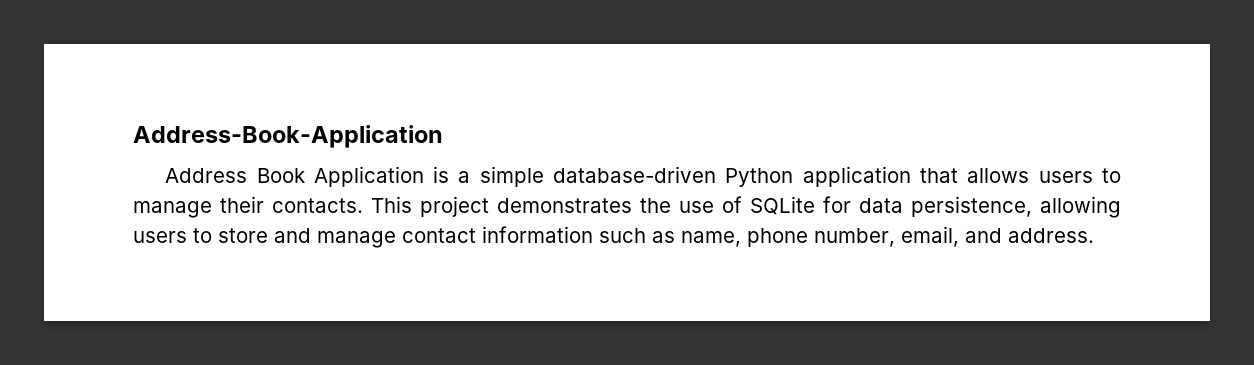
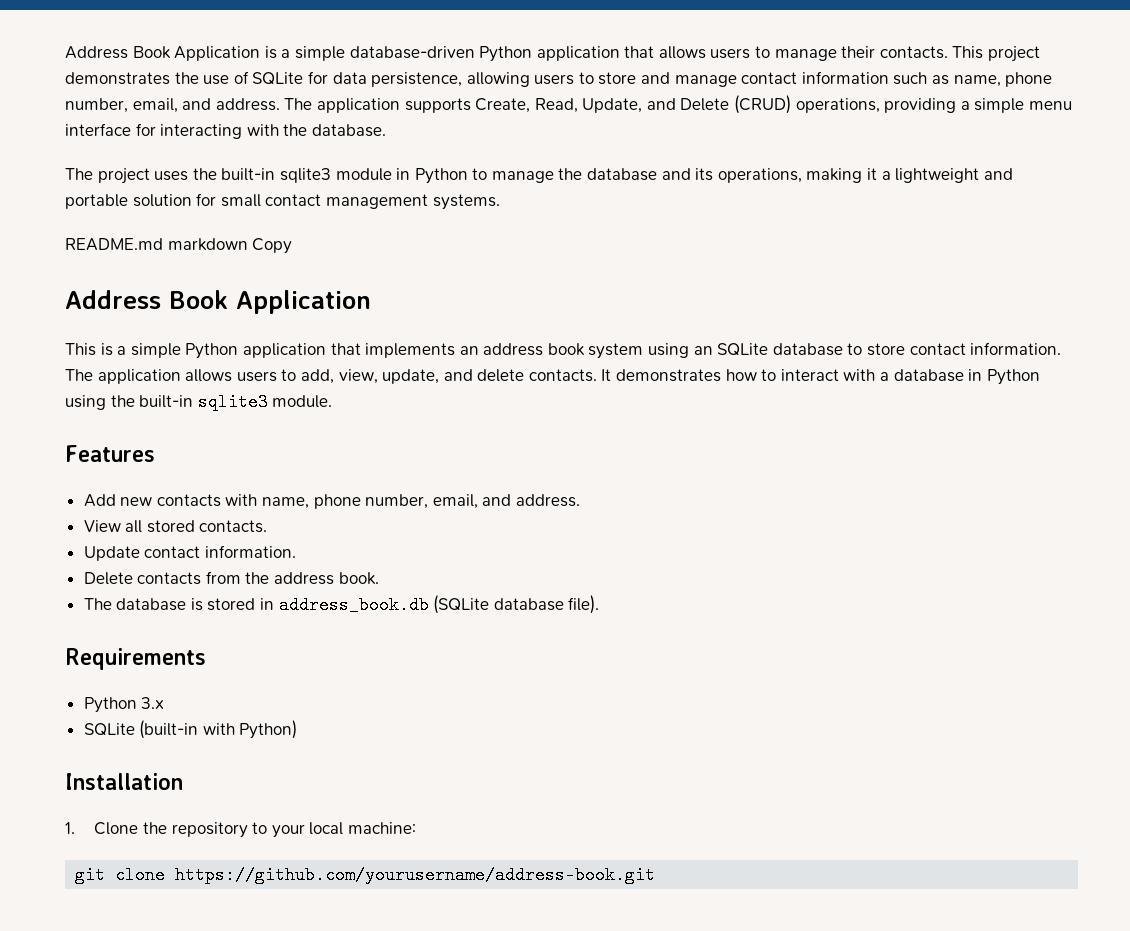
- Address-Book-Application
+ The application supports Create, Read, Update, and Delete (CRUD) operations, providing a simple menu interface for interacting with the database.
+ The project uses the built-in sqlite3 module in Python to manage the database and its operations, making it a lightweight and portable solution for small contact management systems.
+ README.md markdown Copy
+ Address Book Application
+ This is a simple Python application that implements an address book system using an SQLite database to store contact information. The application allows users to add, view, update, and delete contacts. It demonstrates how to interact with a database in Python using the built-in sqlite3 module.
+ Features
+ Add new contacts with name, phone number, email, and address.
+ View all stored contacts.
+ Update contact information.
+ Delete contacts from the address book.
+ The database is stored in address_book.db (SQLite database file).
+ Requirements
+ Python 3.x
+ SQLite (built-in with Python)
+ Installation
+ 1. Clone the repository to your local machine:
+ git clone https://github.com/yourusername/address-book.git

